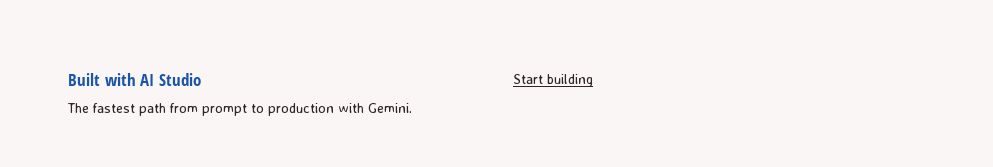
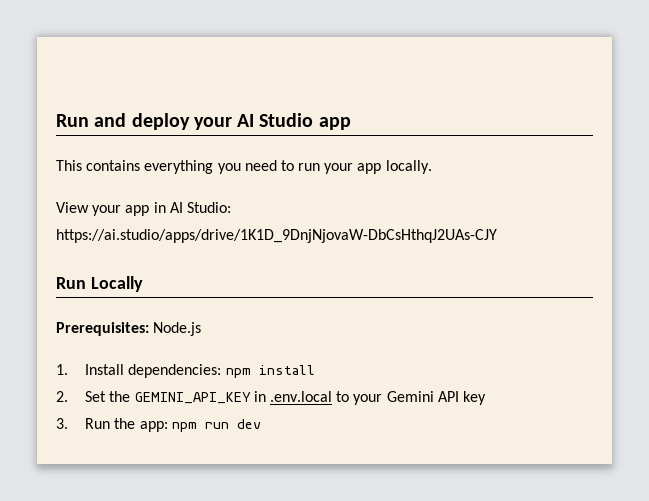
- Built with AI Studio
- The fastest path from prompt to production with Gemini.
- Start building
+ Run and deploy your AI Studio app
+ This contains everything you need to run your app locally.
+ View your app in AI Studio: https://ai.studio/apps/drive/1K1D_9DnjNjovaW-DbCsHthqJ2UAs-CJY
+ Run Locally
+ Prerequisites: Node.js
+ 1. Install dependencies: npm install
+ 2. Set the GEMINI_API_KEY in .env.local to your Gemini API key
+ 3. Run the app: npm run dev

